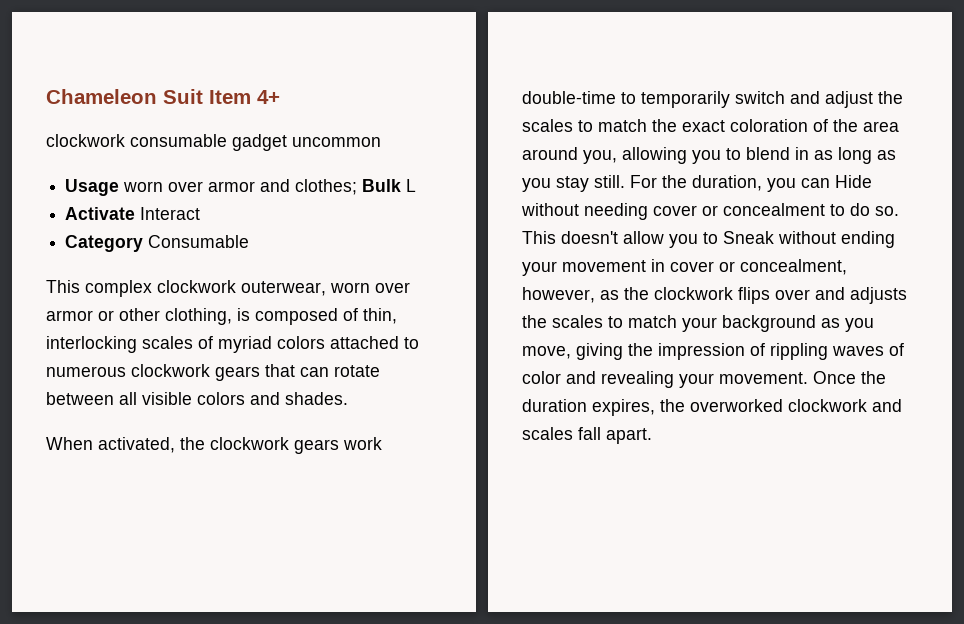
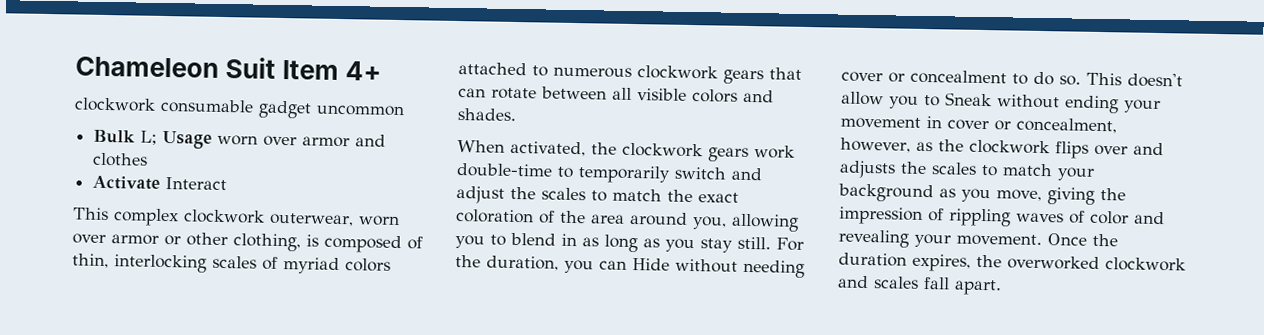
- Usage worn over armor and clothes; Bulk L
+ Bulk L; Usage worn over armor and clothes
- Category Consumable

